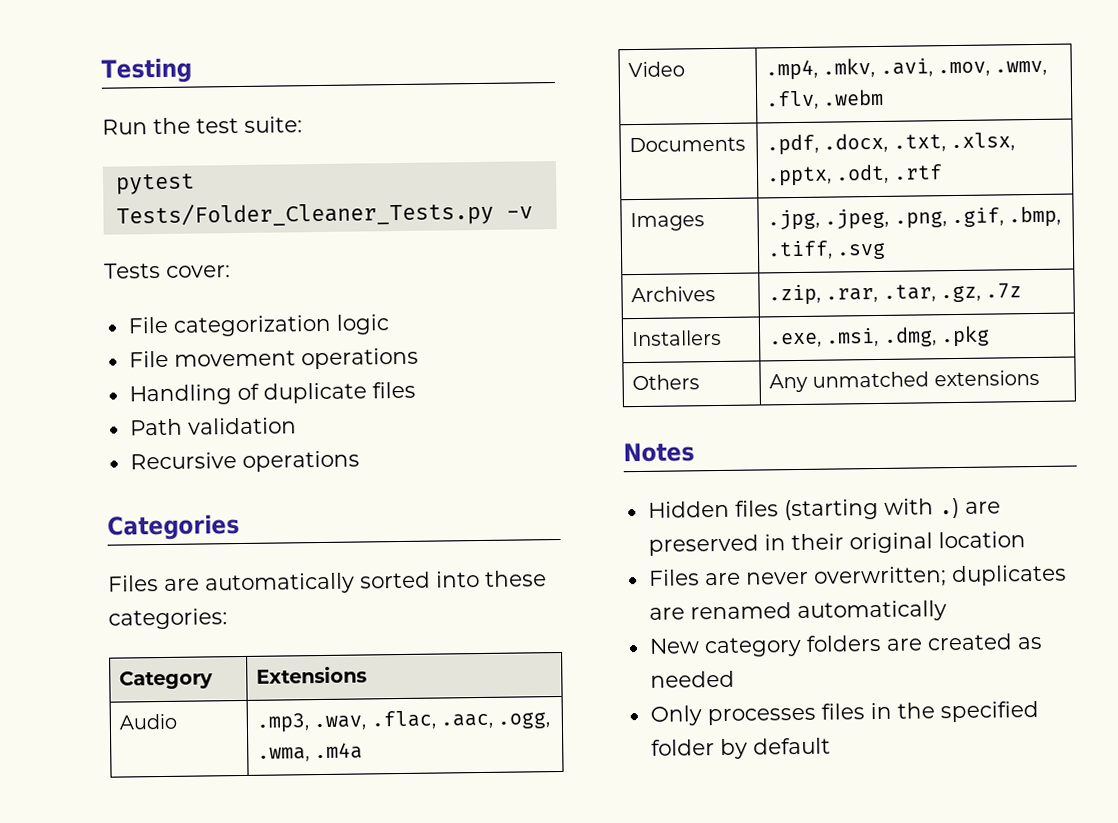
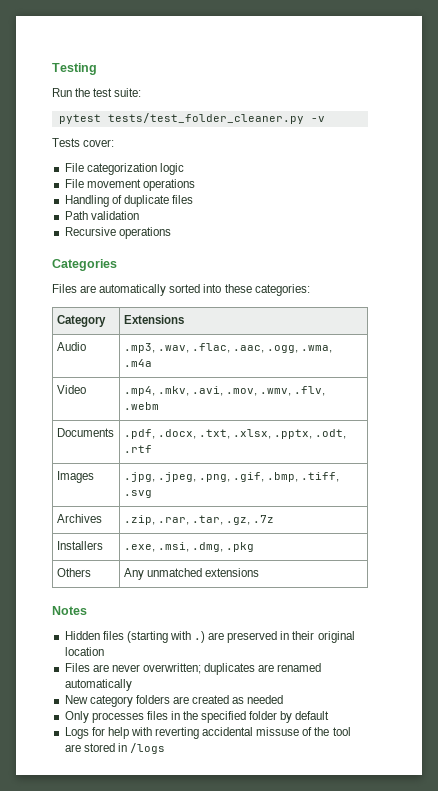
- pytest Tests/Folder_Cleaner_Tests.py -v
+ pytest tests/test_folder_cleaner.py -v
+ Logs for help with reverting accidental missuse of the tool are stored in /logs

